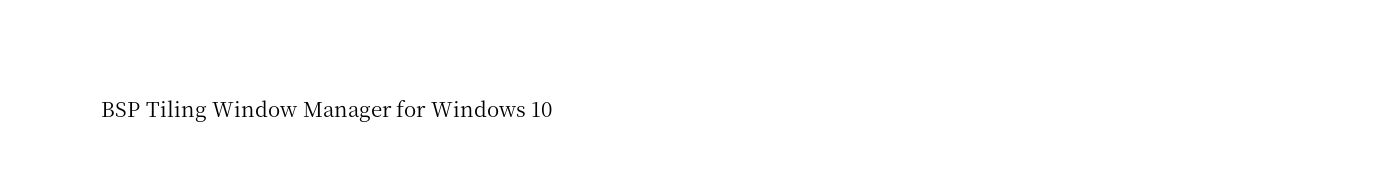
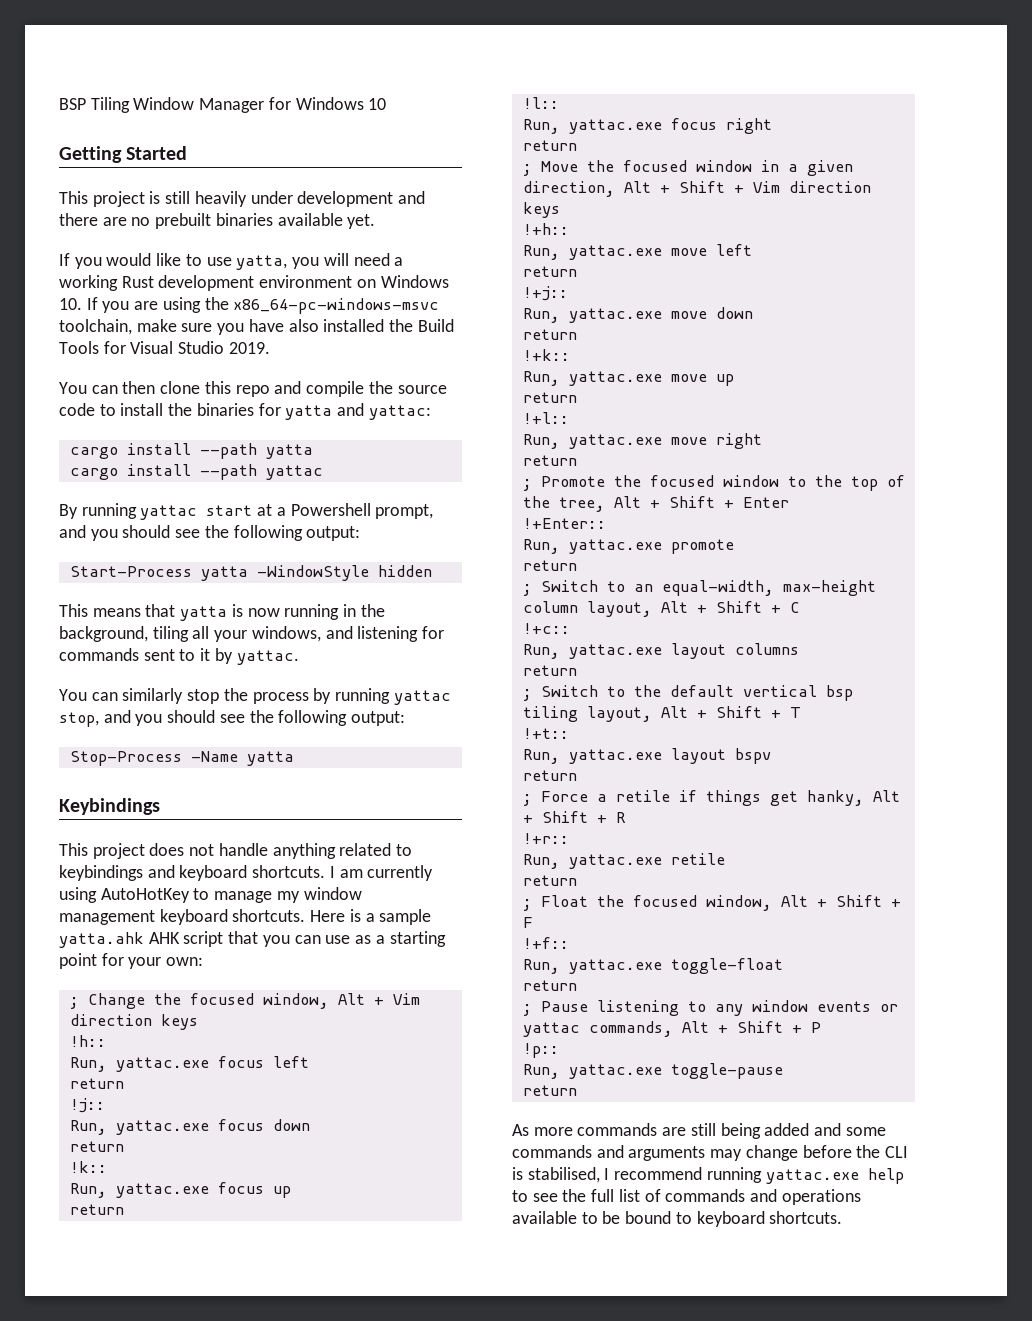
+ Getting Started
+ This project is still heavily under development and there are no prebuilt binaries available yet.
+ If you would like to use yatta, you will need a working Rust development environment on Windows 10. If you are using the x86_64-pc-windows-msvc toolchain, make sure you have also installed the Build Tools for Visual Studio 2019.
+ You can then clone this repo and compile the source code to install the binaries for yatta and yattac:
+ cargo install --path yatta
+ cargo install --path yattac
+ By running yattac start at a Powershell prompt, and you should see the following output:
+ Start-Process yatta -WindowStyle hidden
+ This means that yatta is now running in the background, tiling all your windows, and listening for commands sent to it by yattac.
+ You can similarly stop the process by running yattac stop, and you should see the following output:
+ Stop-Process -Name yatta
+ Keybindings
+ This project does not handle anything related to keybindings and keyboard shortcuts. I am currently using AutoHotKey to manage my window management keyboard shortcuts. Here is a sample yatta.ahk AHK script that you can use as a starting point for your own:
+ ; Change the focused window, Alt + Vim direction keys
+ !h::
+ Run, yattac.exe focus left
+ return
+ !j::
+ Run, yattac.exe focus down
+ return
+ !k::
+ Run, yattac.exe focus up
+ return
+ !l::
+ Run, yattac.exe focus right
+ return
+ ; Move the focused window in a given direction, Alt + Shift + Vim direction keys
+ !+h::
+ Run, yattac.exe move left
+ return
+ !+j::
+ Run, yattac.exe move down
+ return
+ !+k::
+ Run, yattac.exe move up
+ return
+ !+l::
+ Run, yattac.exe move right
+ return
+ ; Promote the focused window to the top of the tree, Alt + Shift + Enter
+ !+Enter::
+ Run, yattac.exe promote
+ return
+ ; Switch to an equal-width, max-height column layout, Alt + Shift + C
+ !+c::
+ Run, yattac.exe layout columns
+ return
+ ; Switch to the default vertical bsp tiling layout, Alt + Shift + T
+ !+t::
+ Run, yattac.exe layout bspv
+ return
+ ; Force a retile if things get hanky, Alt + Shift + R
+ !+r::
+ Run, yattac.exe retile
+ return
+ ; Float the focused window, Alt + Shift + F
+ !+f::
+ Run, yattac.exe toggle-float
+ return
+ ; Pause listening to any window events or yattac commands, Alt + Shift + P
+ !p::
+ Run, yattac.exe toggle-pause
+ return
+ As more commands are still being added and some commands and arguments may change before the CLI is stabilised, I recommend running yattac.exe help to see the full list of commands and operations available to be bound to keyboard shortcuts.

